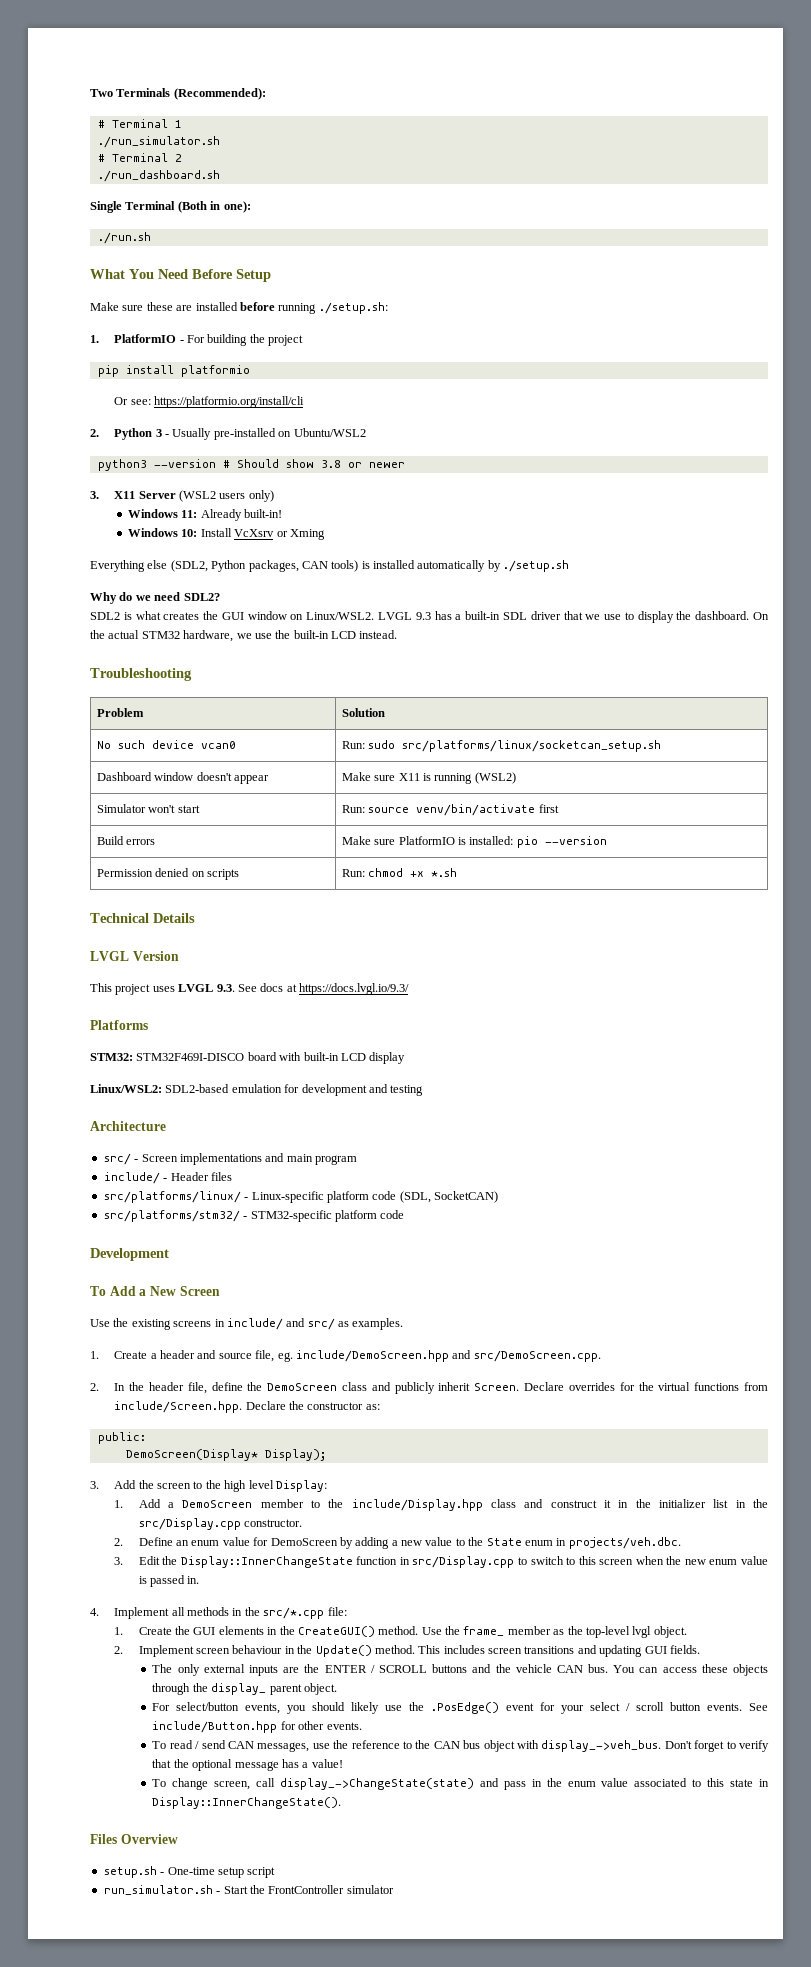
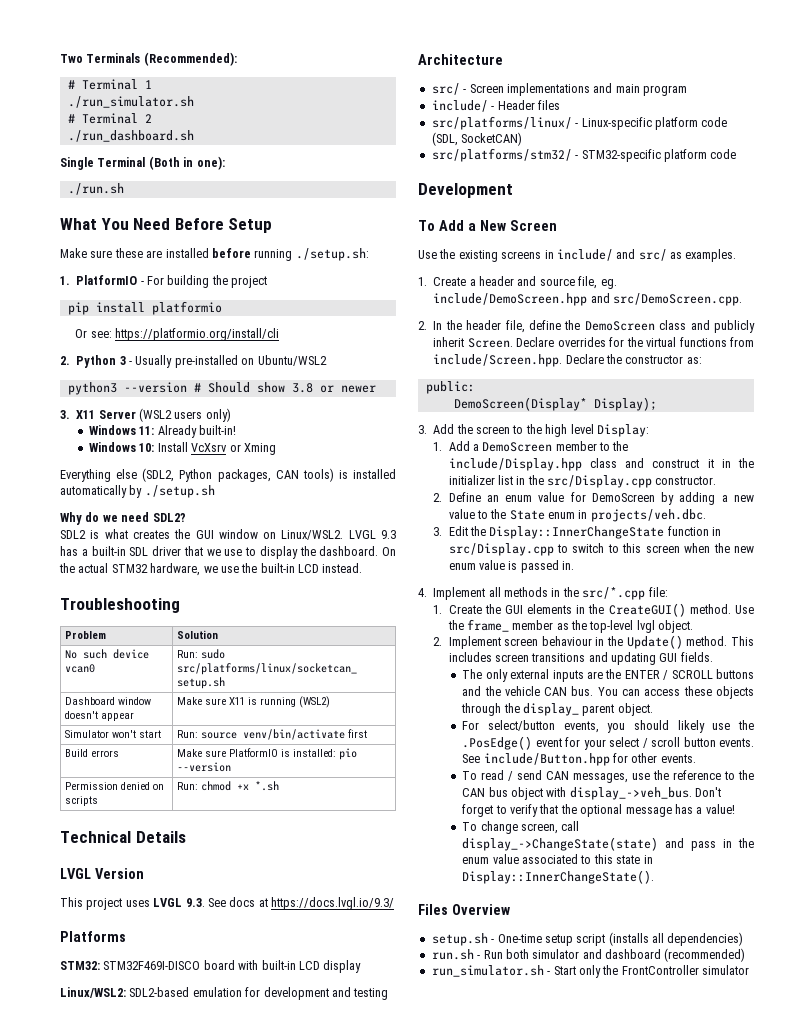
- setup.sh - One-time setup script
+ setup.sh - One-time setup script (installs all dependencies)
+ run.sh - Run both simulator and dashboard (recommended)
- run_simulator.sh - Start the FrontController simulator
+ run_simulator.sh - Start only the FrontController simulator

